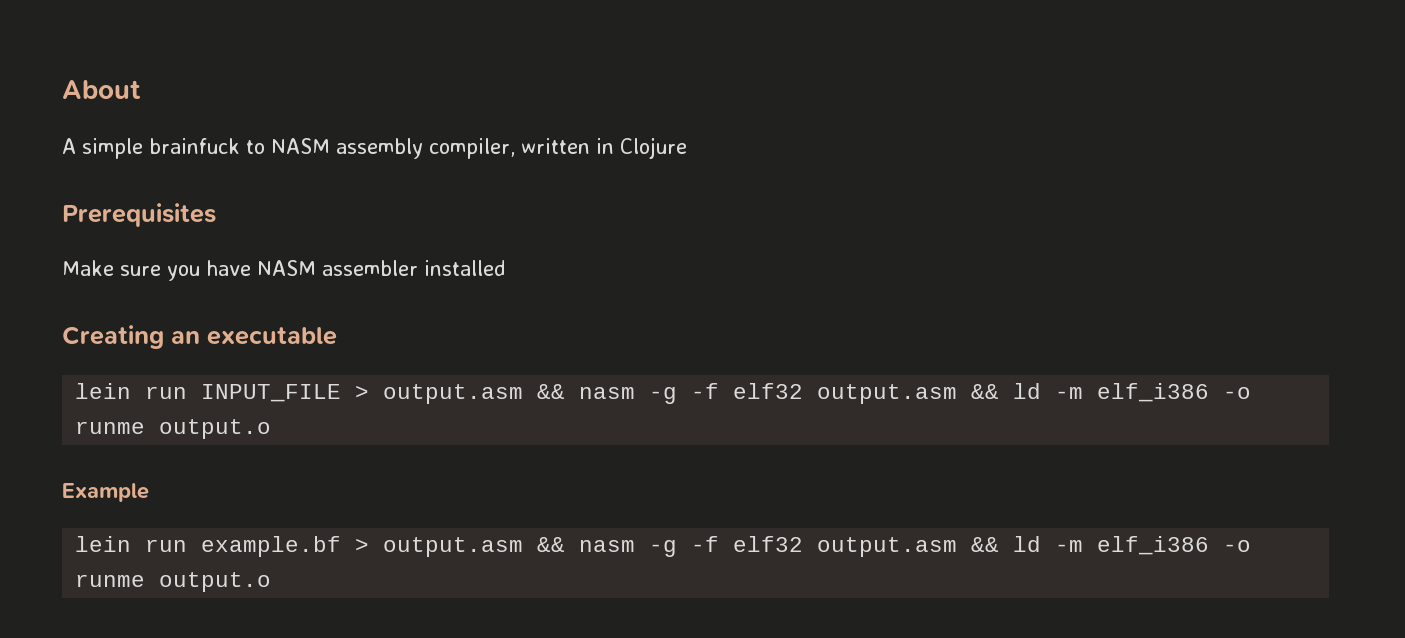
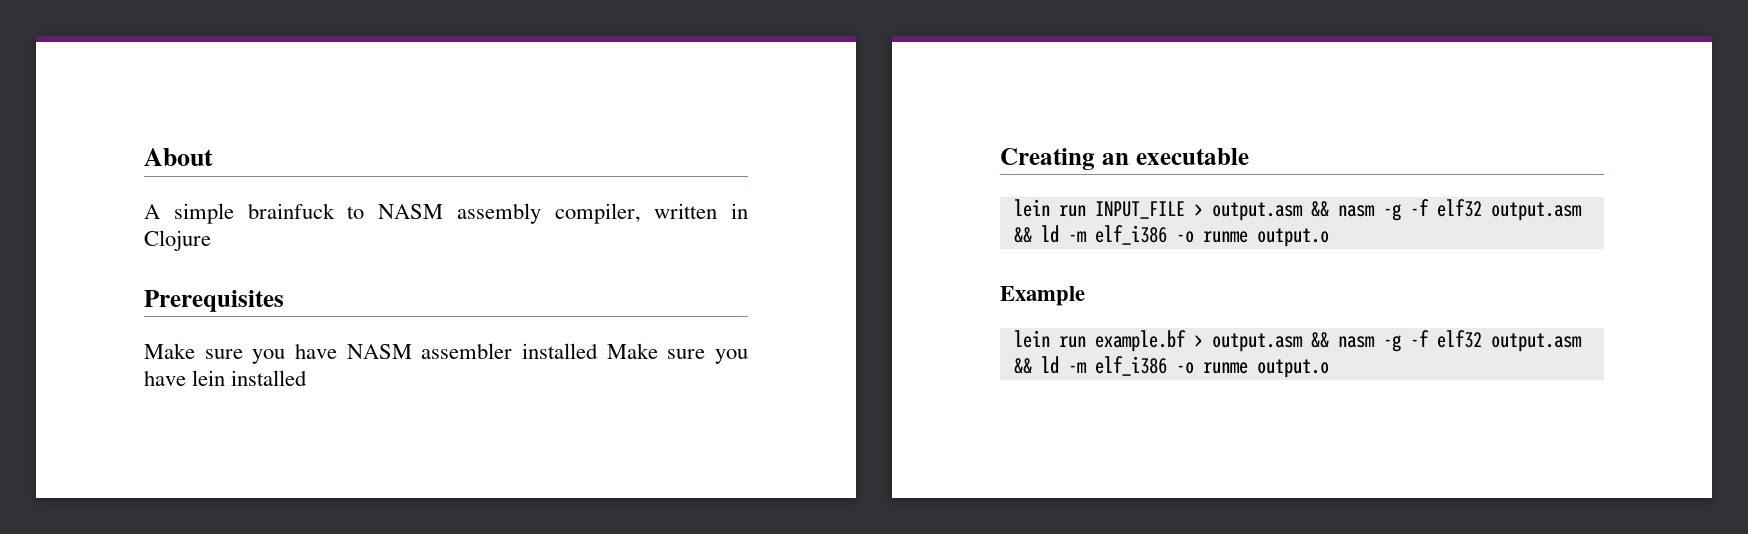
- Make sure you have NASM assembler installed
+ Make sure you have NASM assembler installed Make sure you have lein installed

